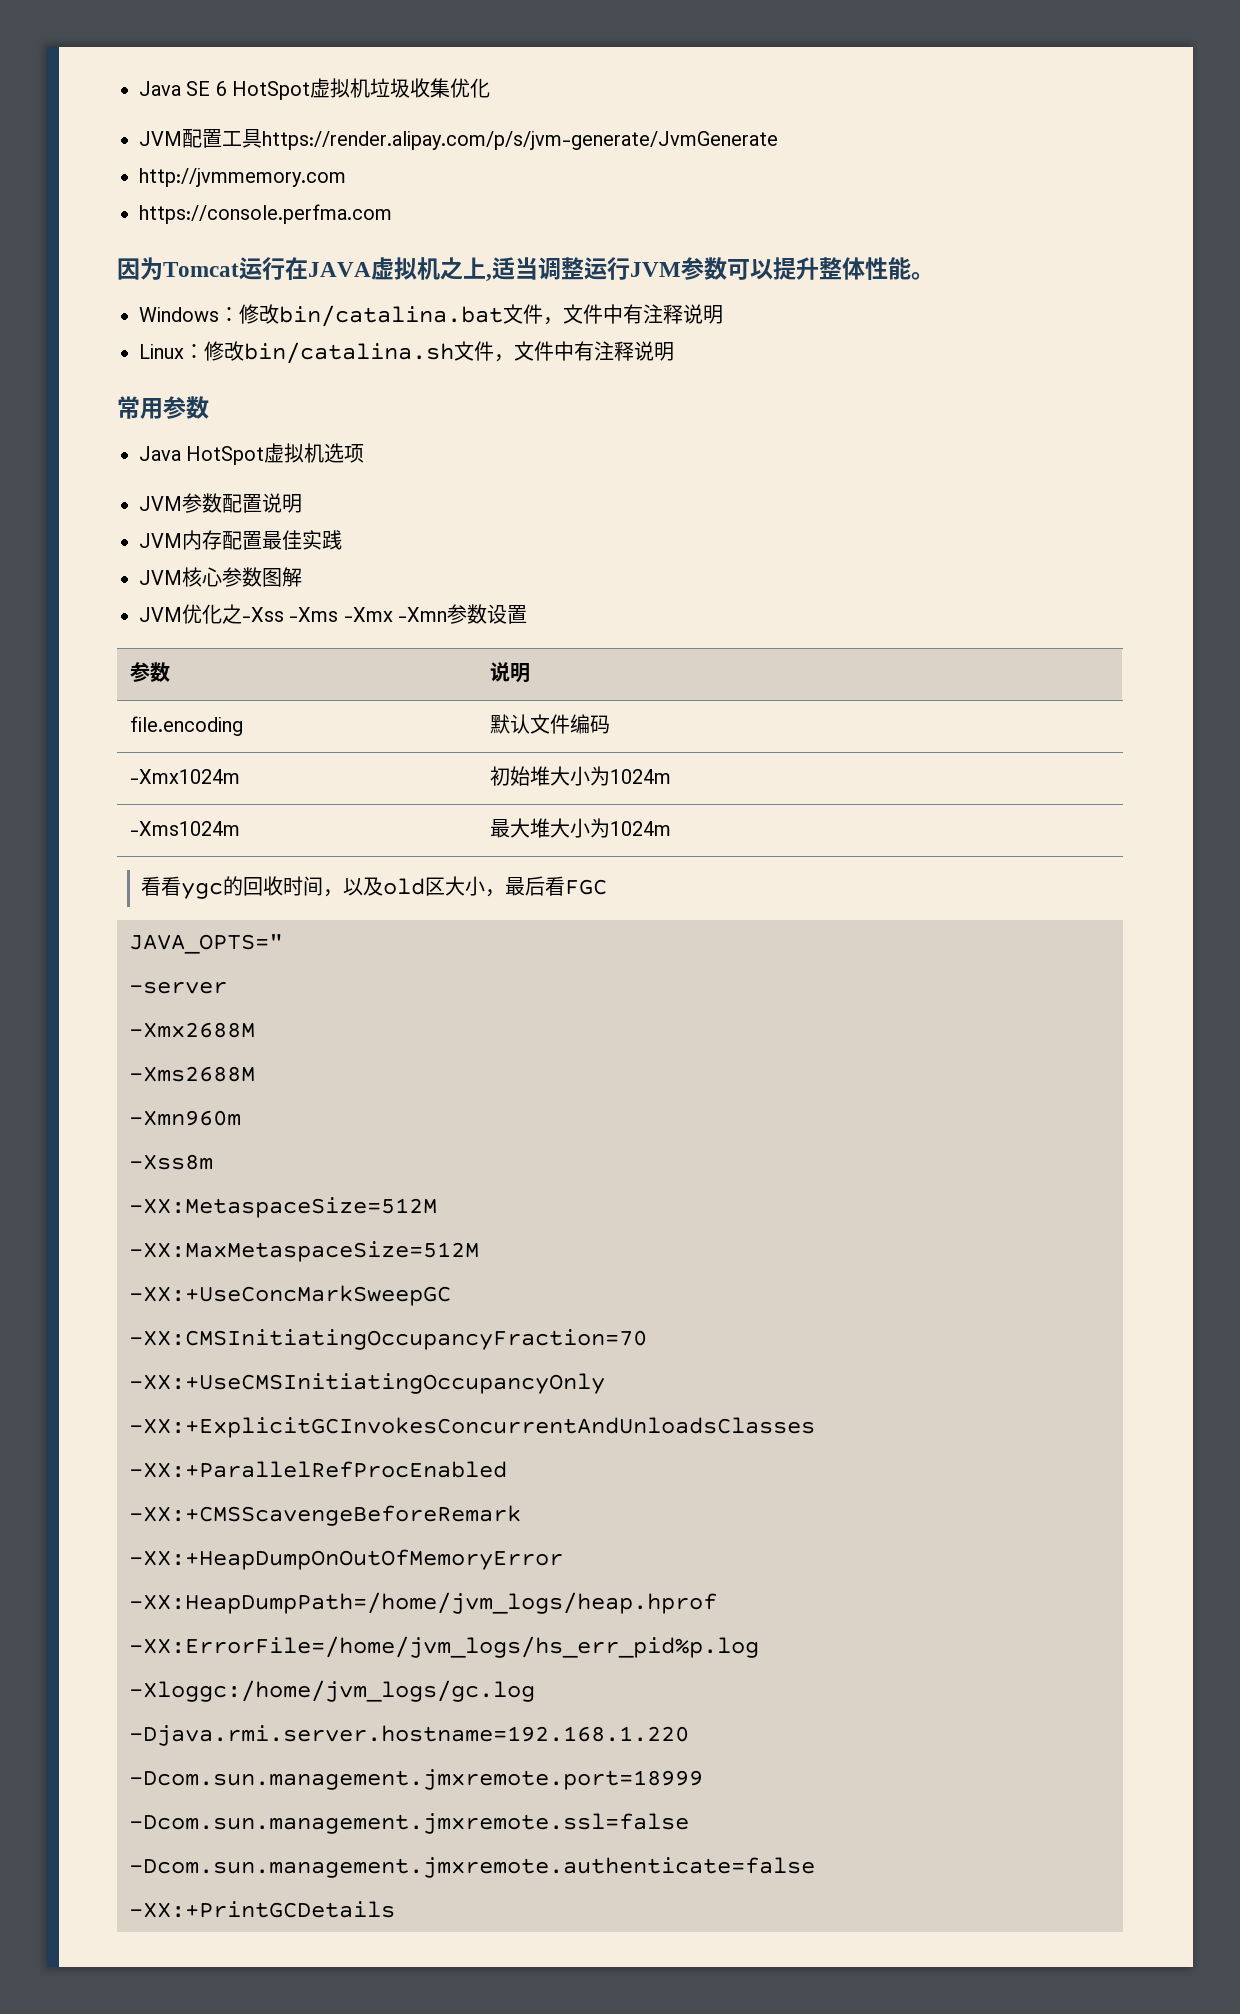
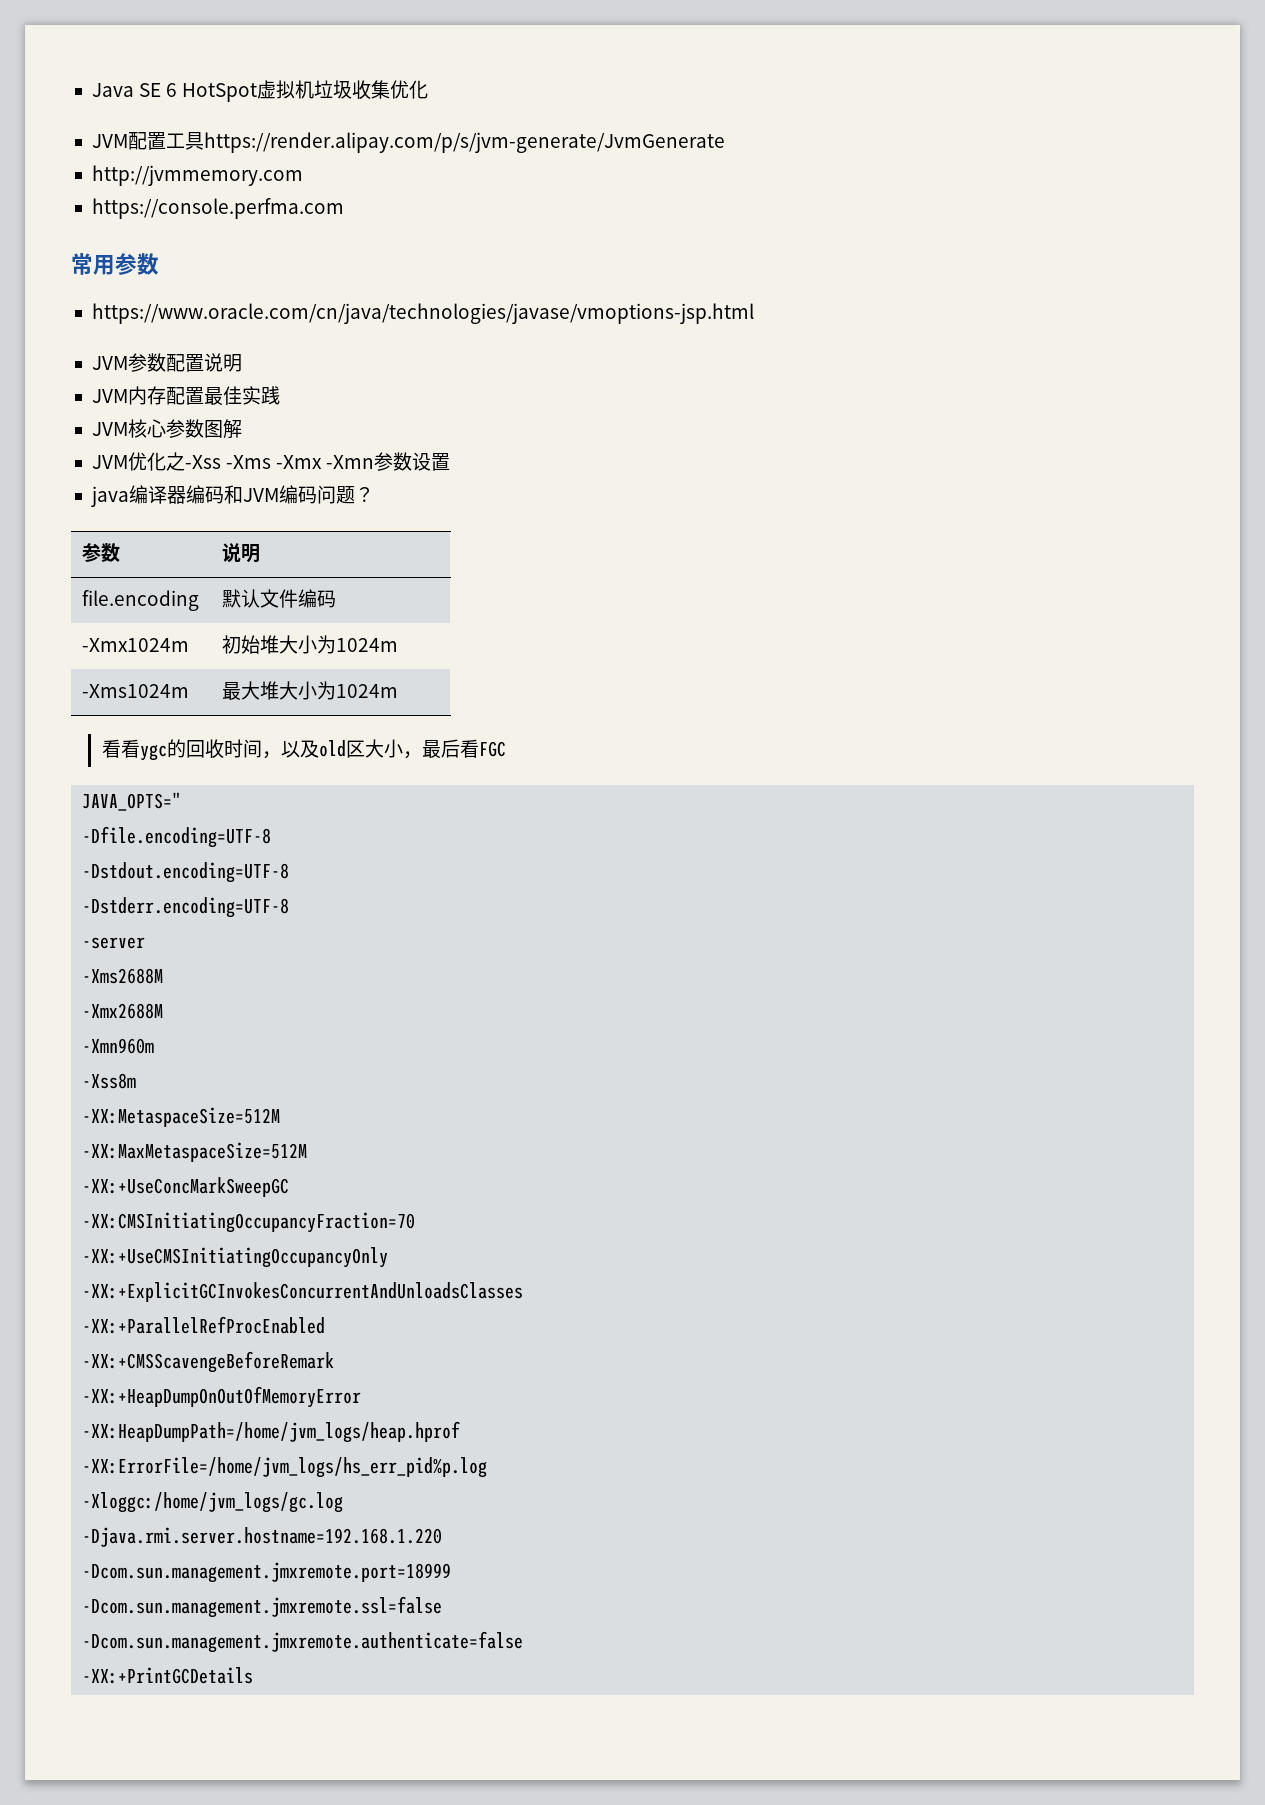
- 因为Tomcat运行在JAVA虚拟机之上,适当调整运行JVM参数可以提升整体性能。
- Windows：修改bin/catalina.bat文件，文件中有注释说明
- Linux：修改bin/catalina.sh文件，文件中有注释说明
  常用参数
- Java HotSpot虚拟机选项
+ https://www.oracle.com/cn/java/technologies/javase/vmoptions-jsp.html
+ java编译器编码和JVM编码问题？
+ -Dfile.encoding=UTF-8
+ -Dstdout.encoding=UTF-8
+ -Dstderr.encoding=UTF-8
+ -Xms2688M
- -Xms2688M

